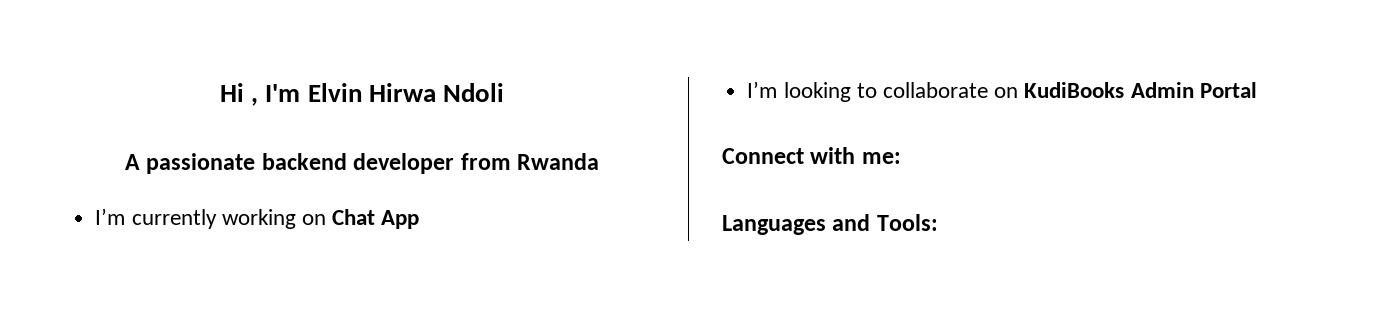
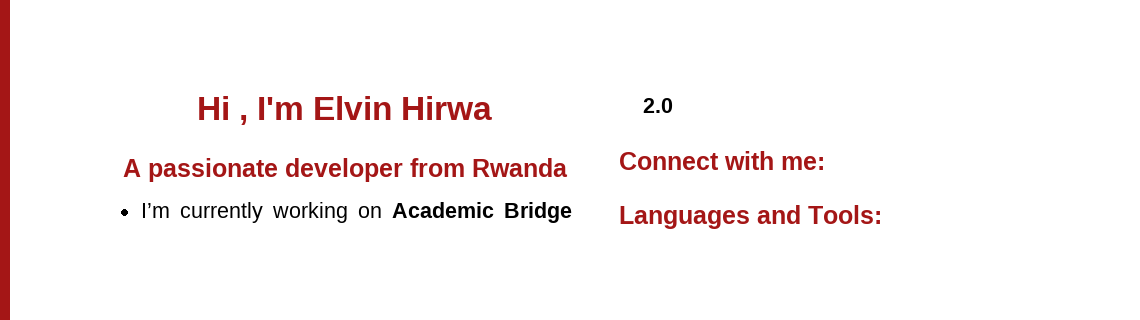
- Hi , I'm Elvin Hirwa Ndoli
+ Hi , I'm Elvin Hirwa
- A passionate backend developer from Rwanda
+ A passionate developer from Rwanda
- I’m currently working on Chat App
- I’m looking to collaborate on KudiBooks Admin Portal
+ I’m currently working on Academic Bridge 2.0

